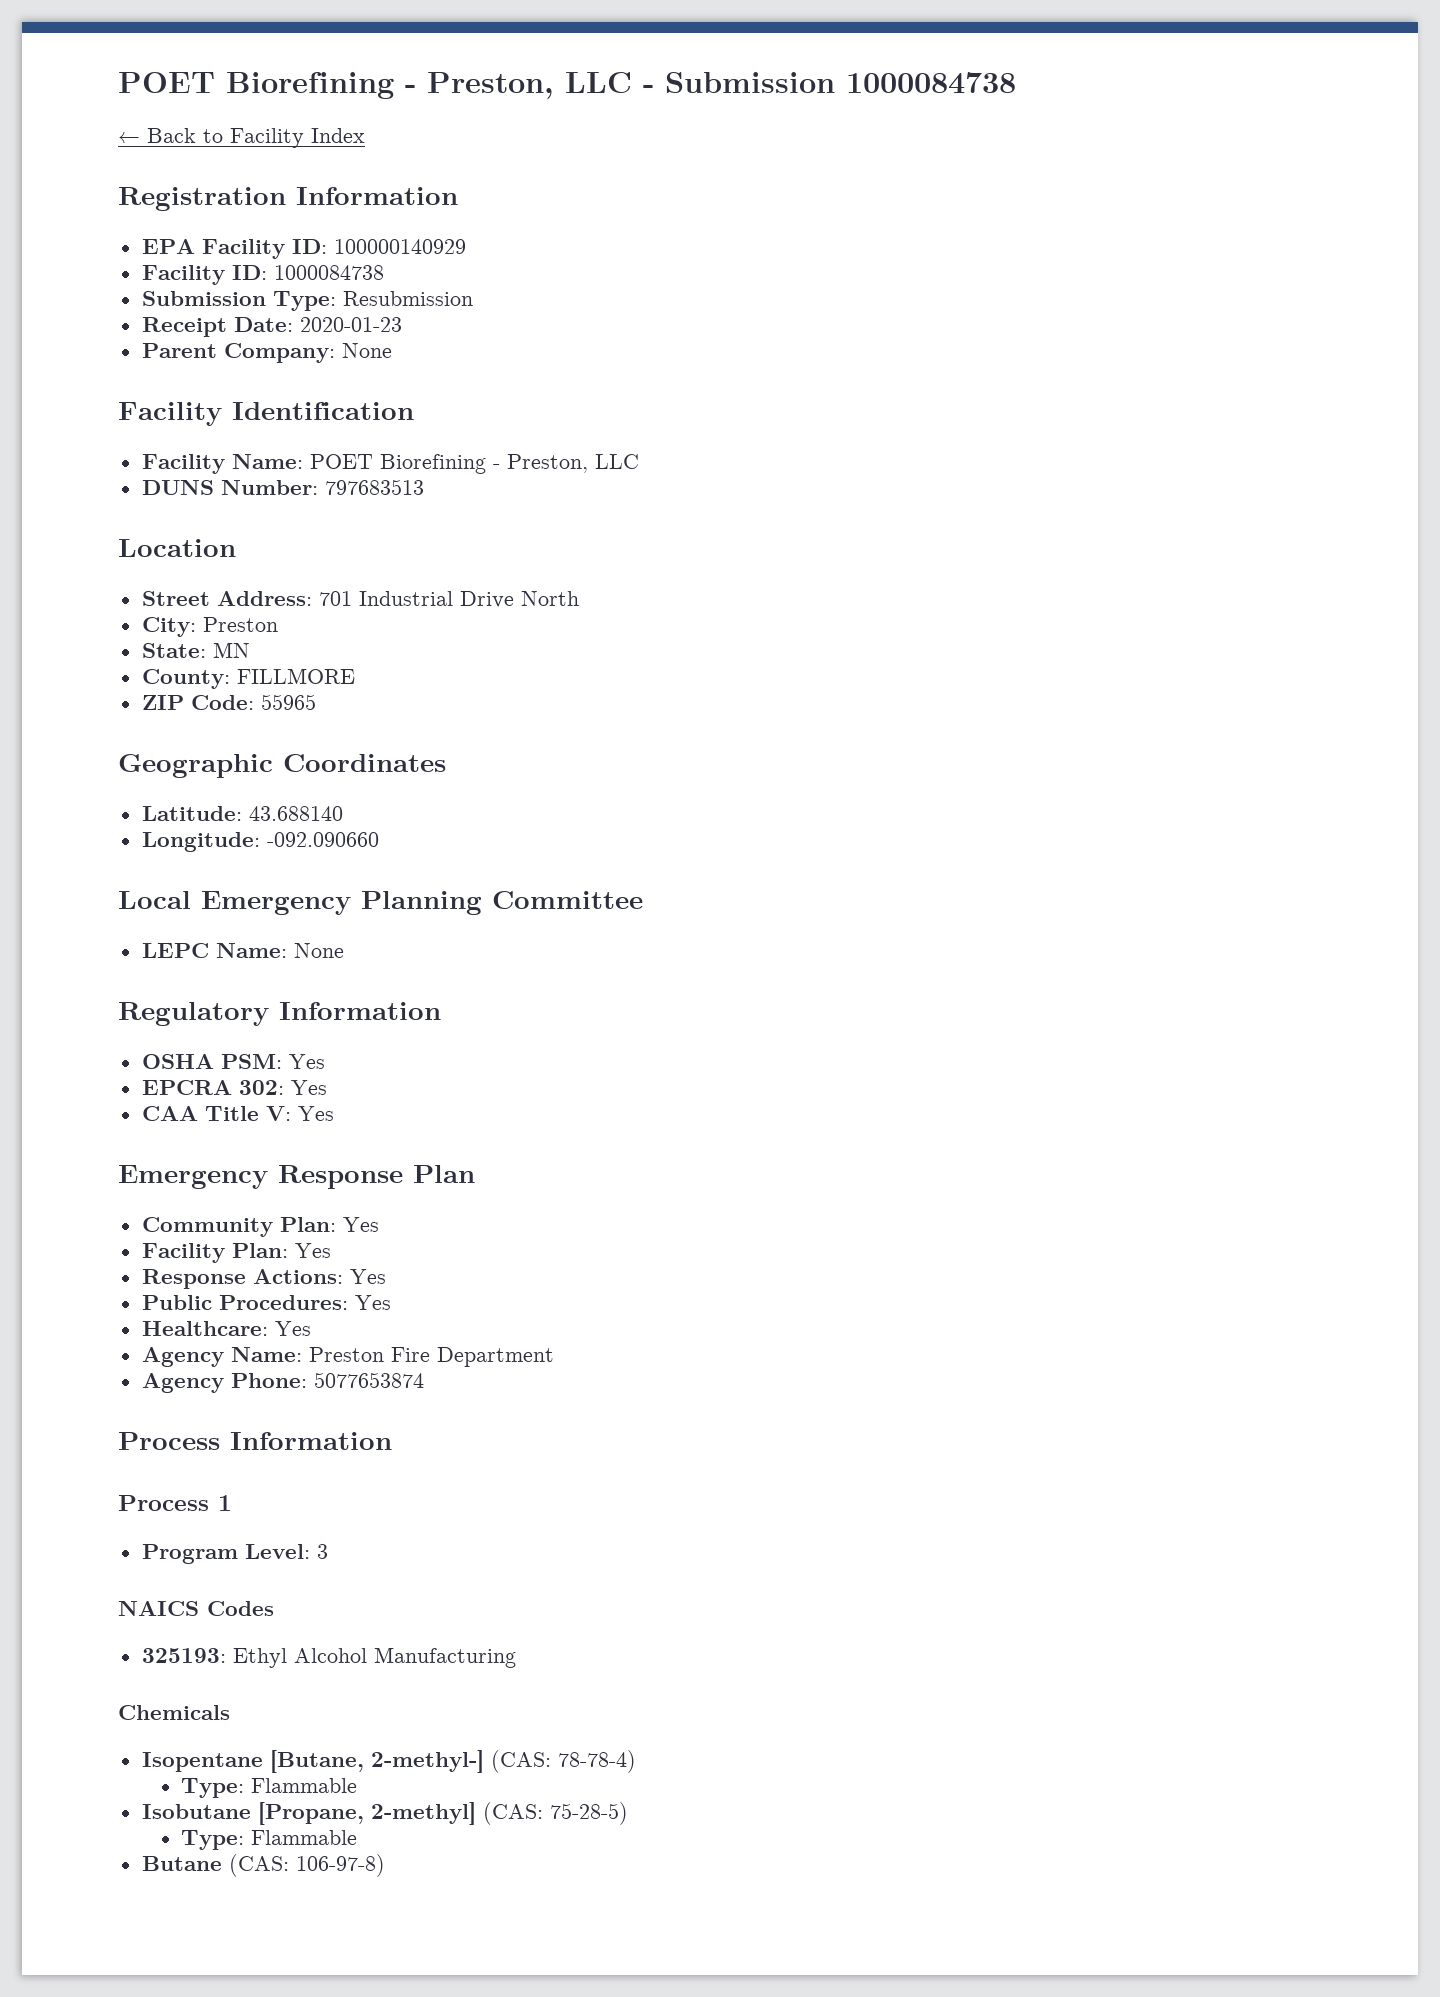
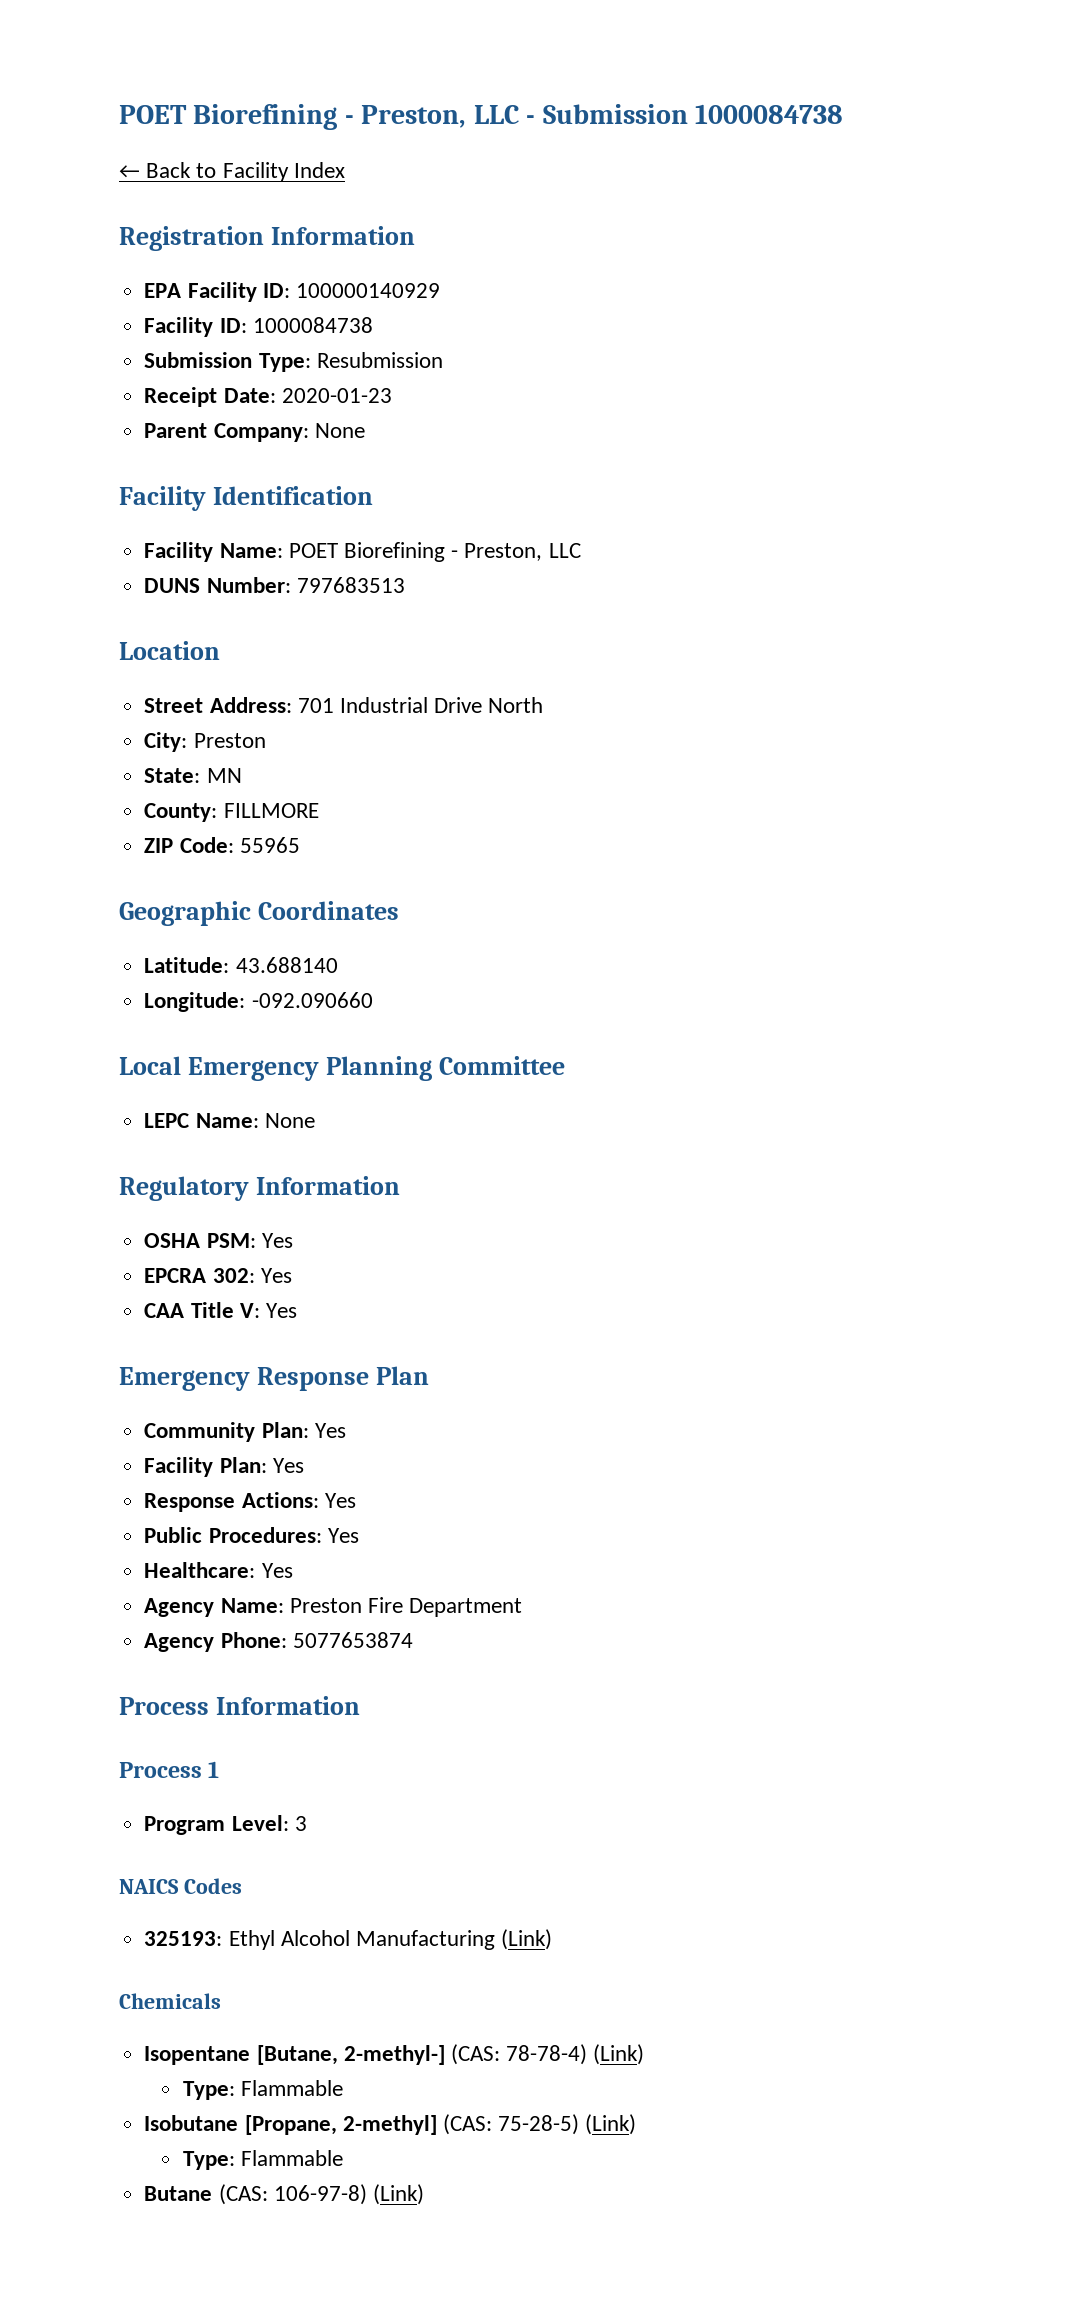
- 325193: Ethyl Alcohol Manufacturing
+ 325193: Ethyl Alcohol Manufacturing (Link)
- Isopentane [Butane, 2-methyl-] (CAS: 78-78-4)
+ Isopentane [Butane, 2-methyl-] (CAS: 78-78-4) (Link)
- Isobutane [Propane, 2-methyl] (CAS: 75-28-5)
+ Isobutane [Propane, 2-methyl] (CAS: 75-28-5) (Link)
- Butane (CAS: 106-97-8)
+ Butane (CAS: 106-97-8) (Link)

